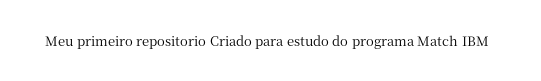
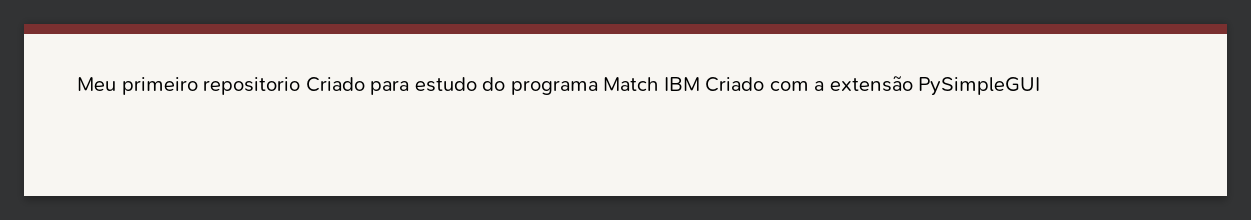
- Meu primeiro repositorio Criado para estudo do programa Match IBM
+ Meu primeiro repositorio Criado para estudo do programa Match IBM Criado com a extensão PySimpleGUI

